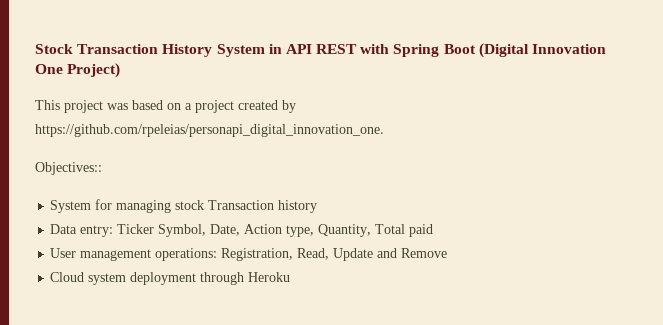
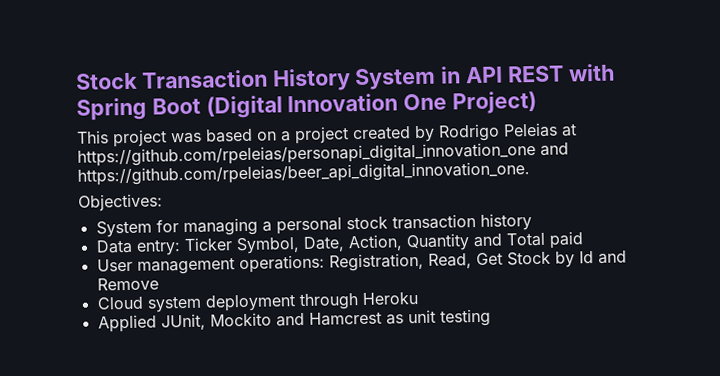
- This project was based on a project created by https://github.com/rpeleias/personapi_digital_innovation_one.
- Objectives::
+ This project was based on a project created by Rodrigo Peleias at https://github.com/rpeleias/personapi_digital_innovation_one and https://github.com/rpeleias/beer_api_digital_innovation_one.
+ Objectives:
- System for managing stock Transaction history
+ System for managing a personal stock transaction history
- Data entry: Ticker Symbol, Date, Action type, Quantity, Total paid
+ Data entry: Ticker Symbol, Date, Action, Quantity and Total paid
- User management operations: Registration, Read, Update and Remove
+ User management operations: Registration, Read, Get Stock by Id and Remove
+ Applied JUnit, Mockito and Hamcrest as unit testing

